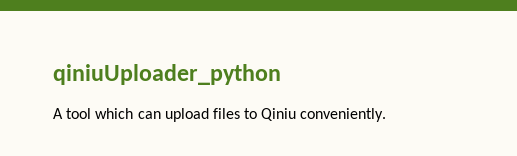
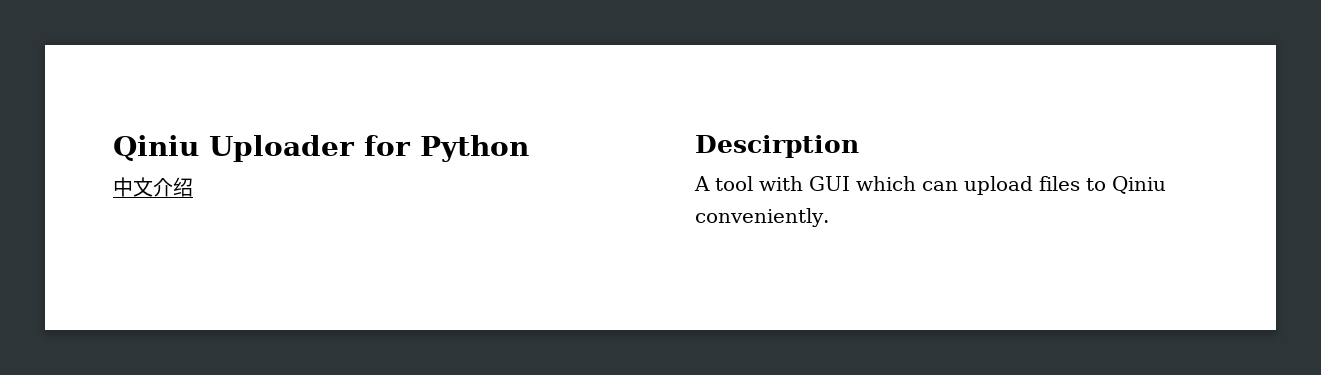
- qiniuUploader_python
+ Qiniu Uploader for Python
+ 中文介绍
+ Descirption
- A tool which can upload files to Qiniu conveniently.
+ A tool with GUI which can upload files to Qiniu conveniently.

